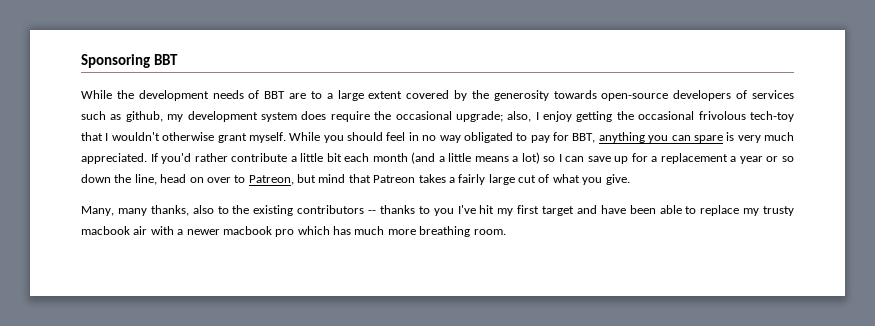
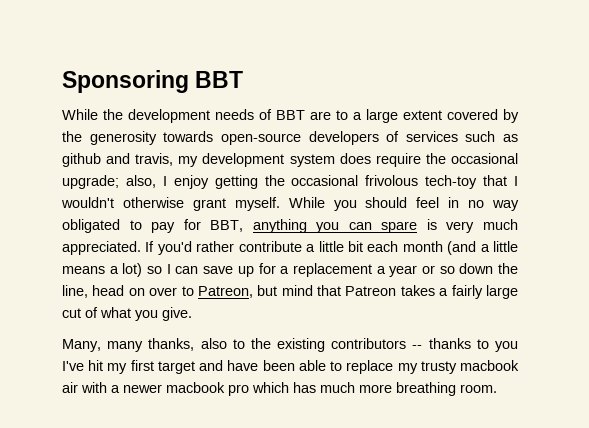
- While the development needs of BBT are to a large extent covered by the generosity towards open-source developers of services such as github, my development system does require the occasional upgrade; also, I enjoy getting the occasional frivolous tech-toy that I wouldn't otherwise grant myself.
+ While the development needs of BBT are to a large extent covered by the generosity towards open-source developers of services such as github and travis, my development system does require the occasional upgrade; also, I enjoy getting the occasional frivolous tech-toy that I wouldn't otherwise grant myself.

